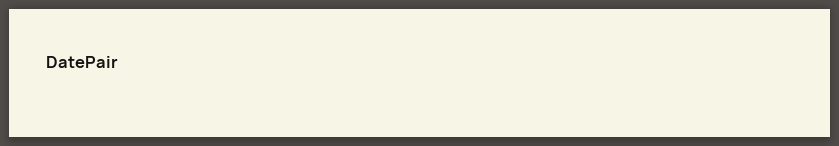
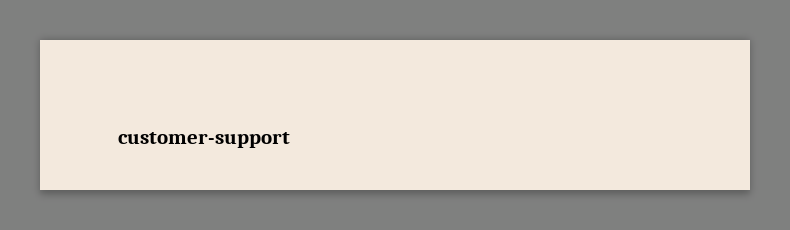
- DatePair
+ customer-support

